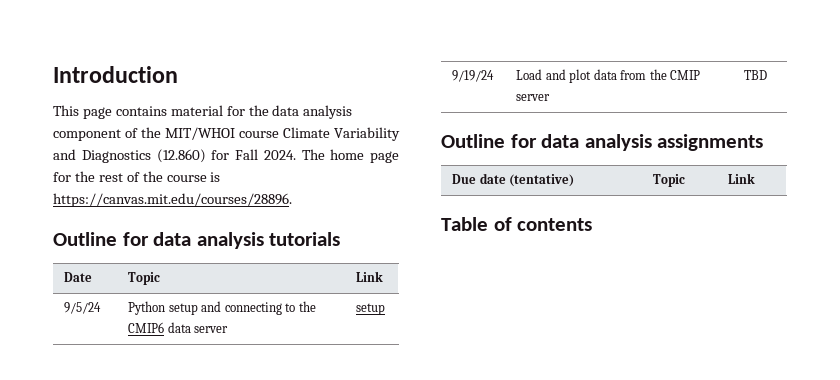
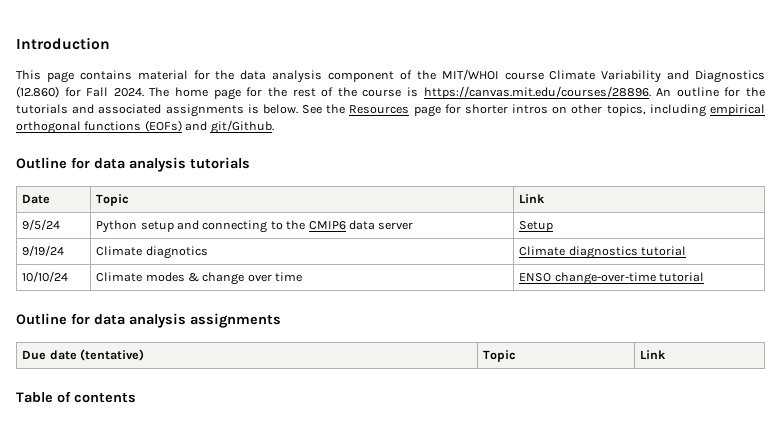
- The home page for the rest of the course is https://canvas.mit.edu/courses/28896.
+ The home page for the rest of the course is https://canvas.mit.edu/courses/28896. An outline for the tutorials and associated assignments is below. See the Resources page for shorter intros on other topics, including empirical orthogonal functions (EOFs) and git/Github.
- 9/5/24 | Python setup and connecting to the CMIP6 data server | setup
+ 9/5/24 | Python setup and connecting to the CMIP6 data server | Setup
- 9/19/24 | Load and plot data from the CMIP server | TBD
+ 9/19/24 | Climate diagnotics | Climate diagnostics tutorial
+ 10/10/24 | Climate modes & change over time | ENSO change-over-time tutorial

